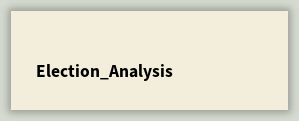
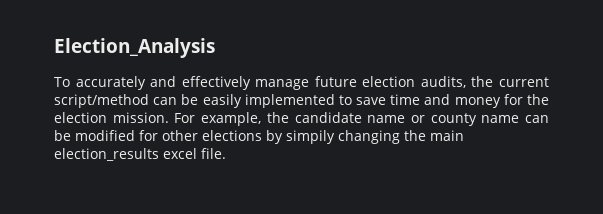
+ To accurately and effectively manage future election audits, the current script/method can be easily implemented to save time and money for the election mission. For example, the candidate name or county name can be modified for other elections by simpily changing the main election_results excel file.

